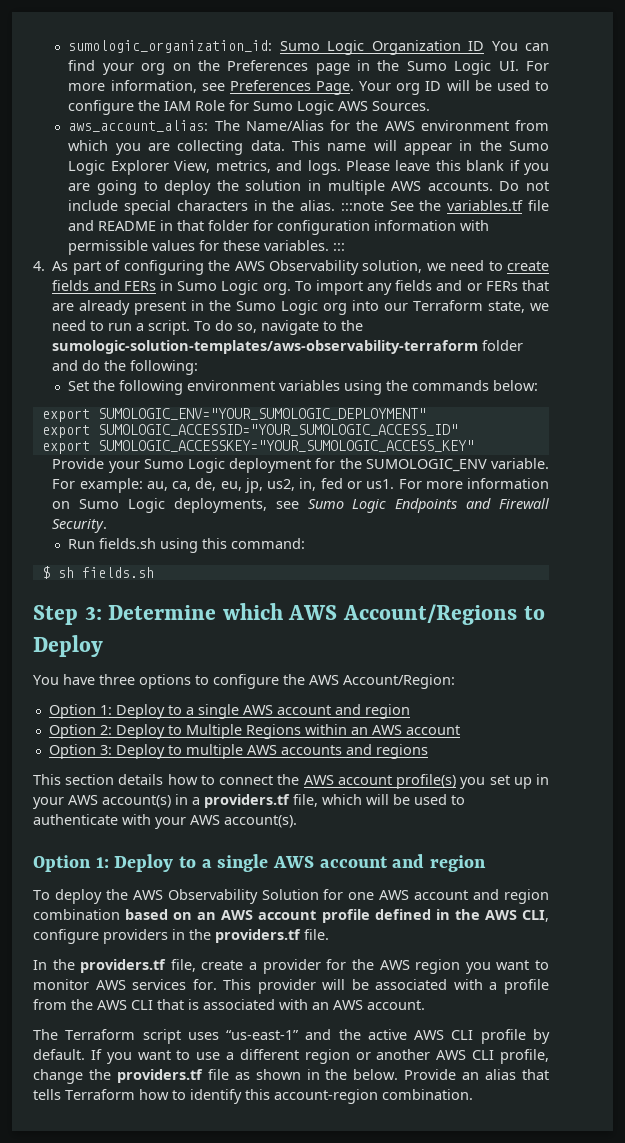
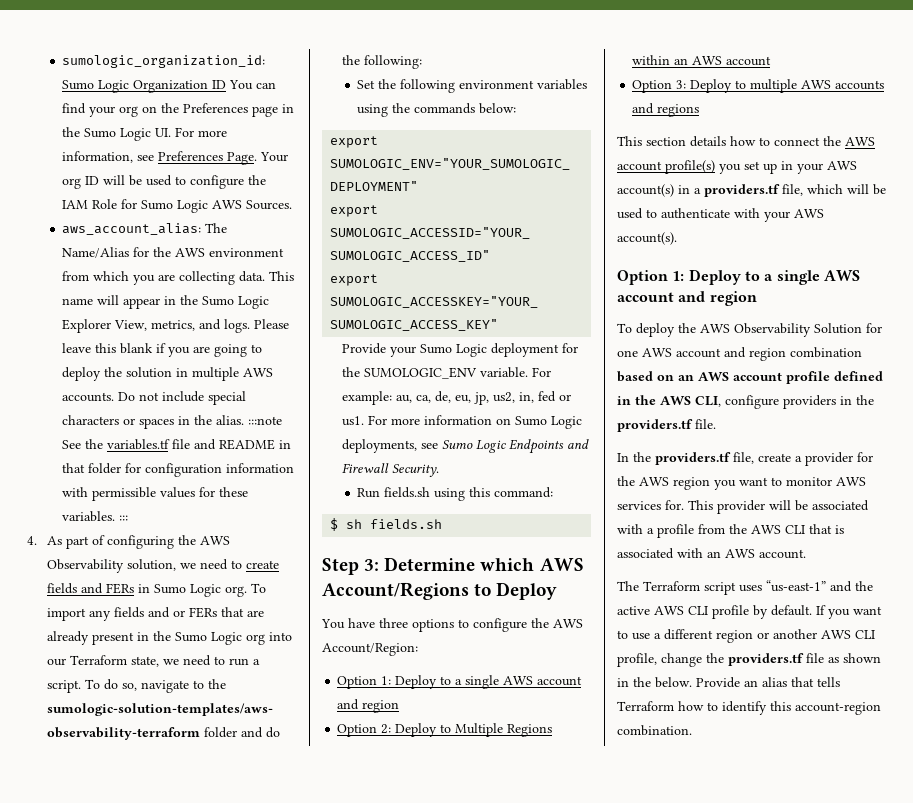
- Do not include special characters in the alias. :::note See the variables.tf file and README in that folder for configuration information with permissible values for these variables. :::
+ Do not include special characters or spaces in the alias. :::note See the variables.tf file and README in that folder for configuration information with permissible values for these variables. :::

